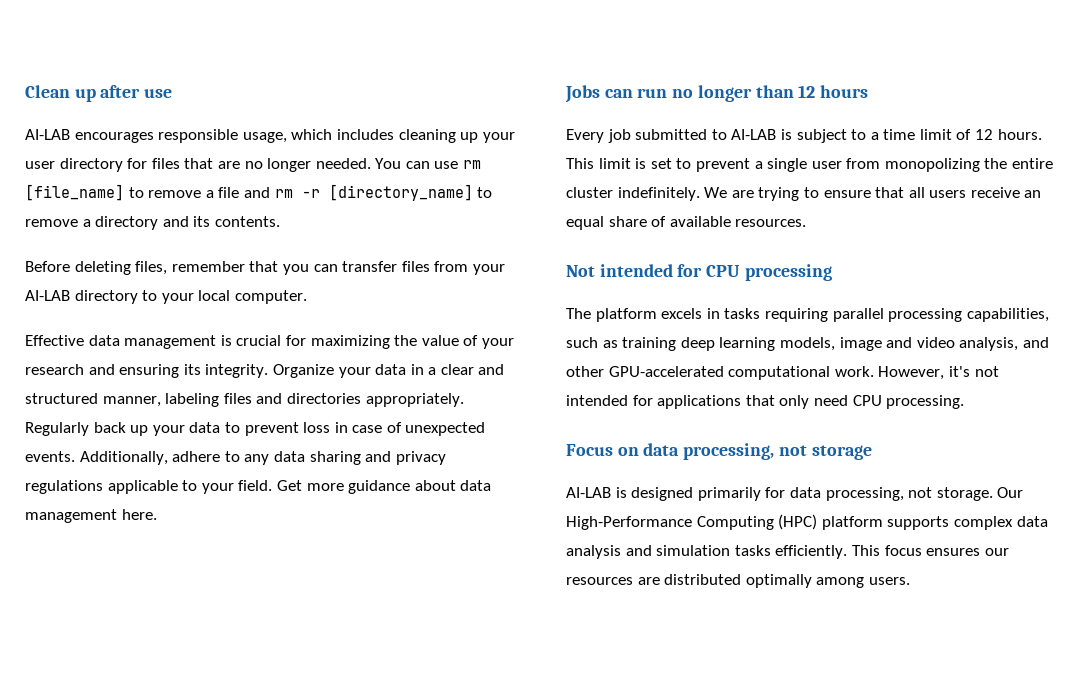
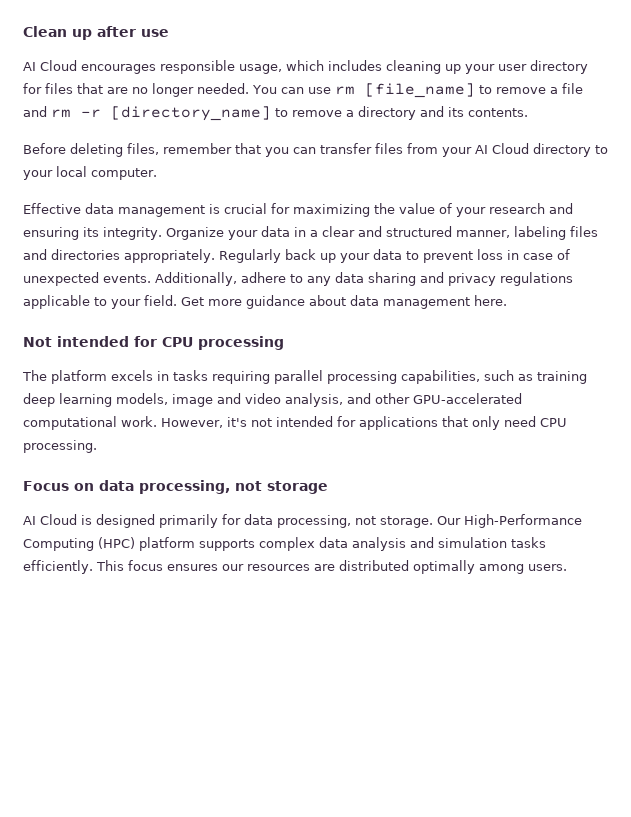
- AI-LAB encourages responsible usage, which includes cleaning up your user directory for files that are no longer needed.
+ AI Cloud encourages responsible usage, which includes cleaning up your user directory for files that are no longer needed.
- Before deleting files, remember that you can transfer files from your AI-LAB directory to your local computer.
+ Before deleting files, remember that you can transfer files from your AI Cloud directory to your local computer.
- Jobs can run no longer than 12 hours
- Every job submitted to AI-LAB is subject to a time limit of 12 hours. This limit is set to prevent a single user from monopolizing the entire cluster indefinitely. We are trying to ensure that all users receive an equal share of available resources.
- AI-LAB is designed primarily for data processing, not storage.
+ AI Cloud is designed primarily for data processing, not storage.

